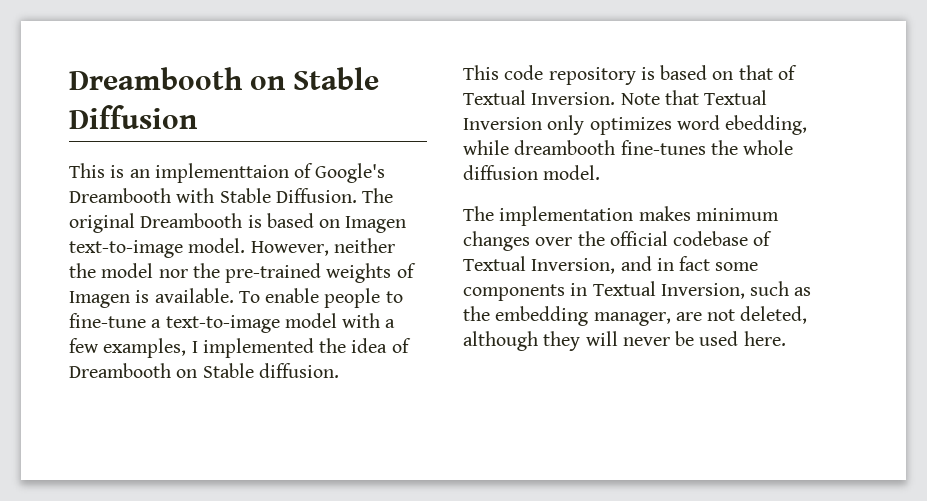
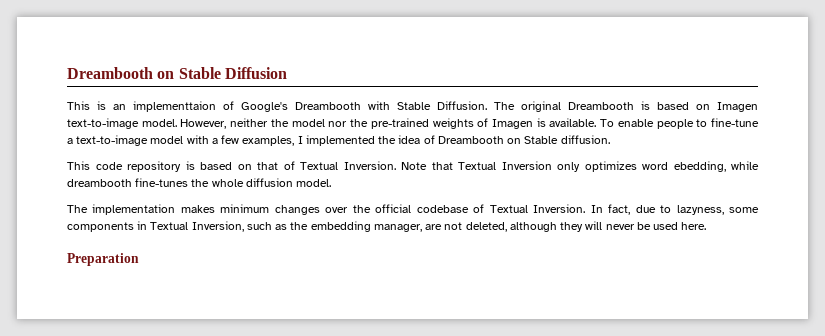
- The implementation makes minimum changes over the official codebase of Textual Inversion, and in fact some components in Textual Inversion, such as the embedding manager, are not deleted, although they will never be used here.
+ The implementation makes minimum changes over the official codebase of Textual Inversion. In fact, due to lazyness, some components in Textual Inversion, such as the embedding manager, are not deleted, although they will never be used here.
+ Preparation

